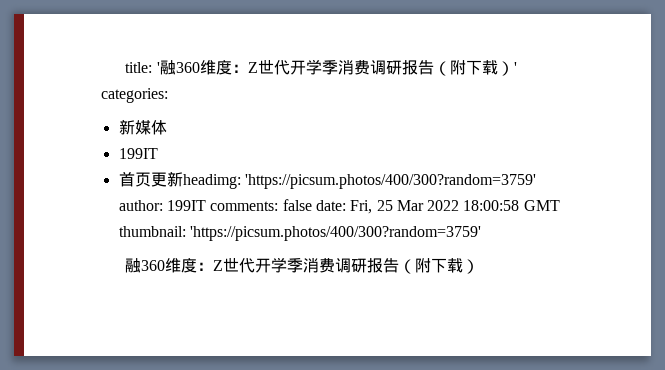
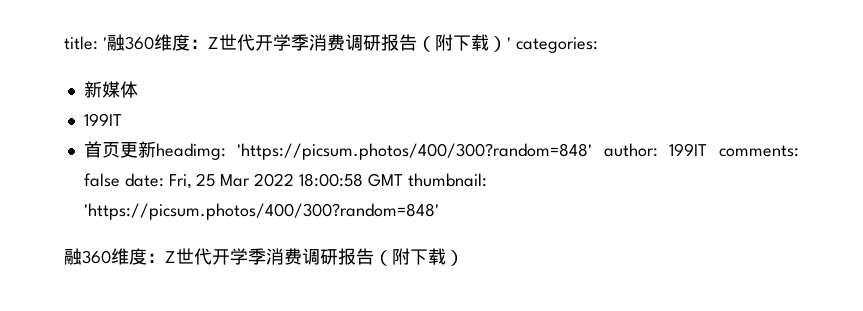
- 首页更新headimg: 'https://picsum.photos/400/300?random=3759' author: 199IT comments: false date: Fri, 25 Mar 2022 18:00:58 GMT thumbnail: 'https://picsum.photos/400/300?random=3759'
+ 首页更新headimg: 'https://picsum.photos/400/300?random=848' author: 199IT comments: false date: Fri, 25 Mar 2022 18:00:58 GMT thumbnail: 'https://picsum.photos/400/300?random=848'

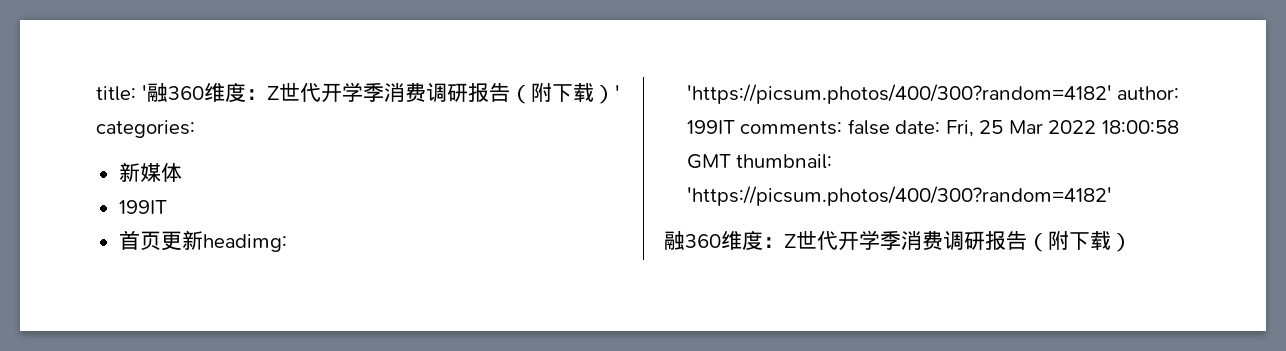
- 首页更新headimg: 'https://picsum.photos/400/300?random=848' author: 199IT comments: false date: Fri, 25 Mar 2022 18:00:58 GMT thumbnail: 'https://picsum.photos/400/300?random=848'
+ 首页更新headimg: 'https://picsum.photos/400/300?random=4182' author: 199IT comments: false date: Fri, 25 Mar 2022 18:00:58 GMT thumbnail: 'https://picsum.photos/400/300?random=4182'

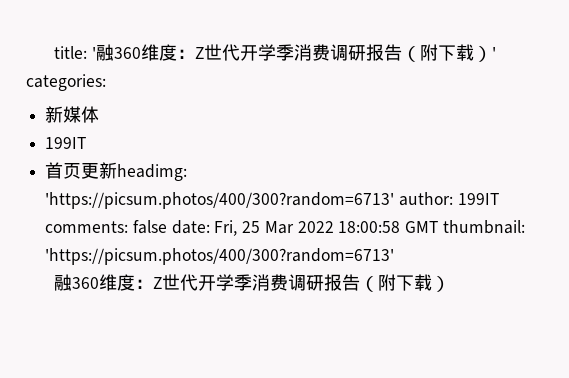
- 首页更新headimg: 'https://picsum.photos/400/300?random=4182' author: 199IT comments: false date: Fri, 25 Mar 2022 18:00:58 GMT thumbnail: 'https://picsum.photos/400/300?random=4182'
+ 首页更新headimg: 'https://picsum.photos/400/300?random=6713' author: 199IT comments: false date: Fri, 25 Mar 2022 18:00:58 GMT thumbnail: 'https://picsum.photos/400/300?random=6713'

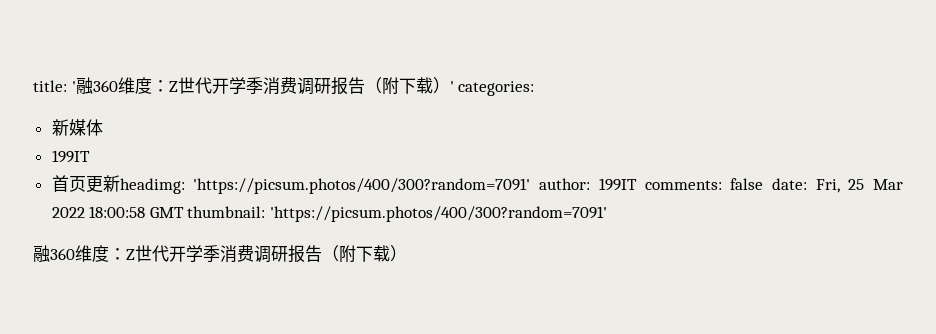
- 首页更新headimg: 'https://picsum.photos/400/300?random=6713' author: 199IT comments: false date: Fri, 25 Mar 2022 18:00:58 GMT thumbnail: 'https://picsum.photos/400/300?random=6713'
+ 首页更新headimg: 'https://picsum.photos/400/300?random=7091' author: 199IT comments: false date: Fri, 25 Mar 2022 18:00:58 GMT thumbnail: 'https://picsum.photos/400/300?random=7091'

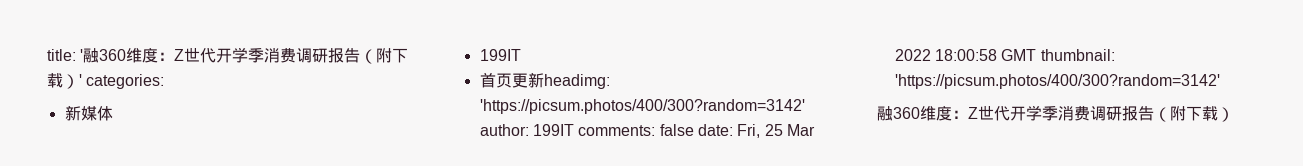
- 首页更新headimg: 'https://picsum.photos/400/300?random=7091' author: 199IT comments: false date: Fri, 25 Mar 2022 18:00:58 GMT thumbnail: 'https://picsum.photos/400/300?random=7091'
+ 首页更新headimg: 'https://picsum.photos/400/300?random=3142' author: 199IT comments: false date: Fri, 25 Mar 2022 18:00:58 GMT thumbnail: 'https://picsum.photos/400/300?random=3142'

